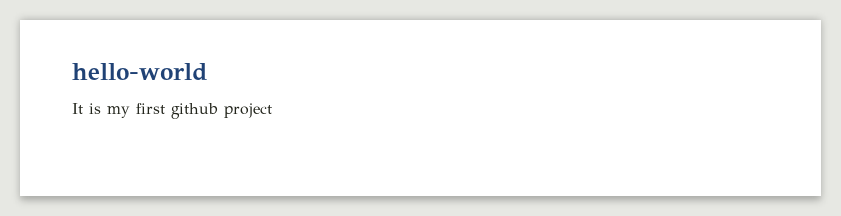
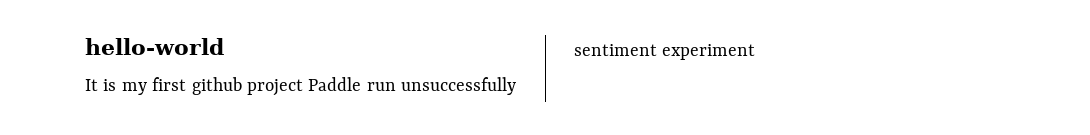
- It is my first github project
+ It is my first github project Paddle run unsuccessfully sentiment experiment

